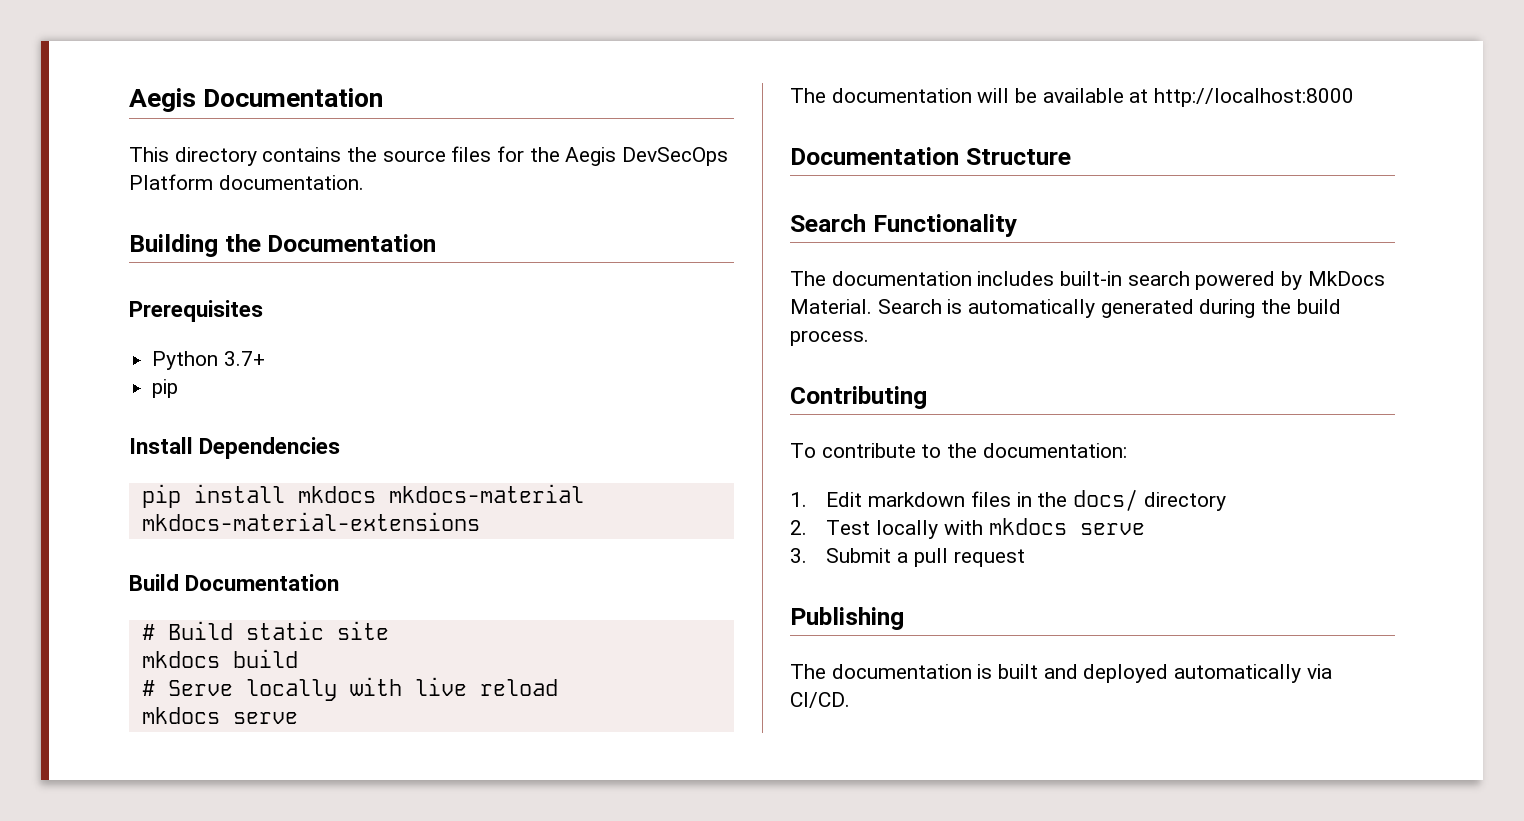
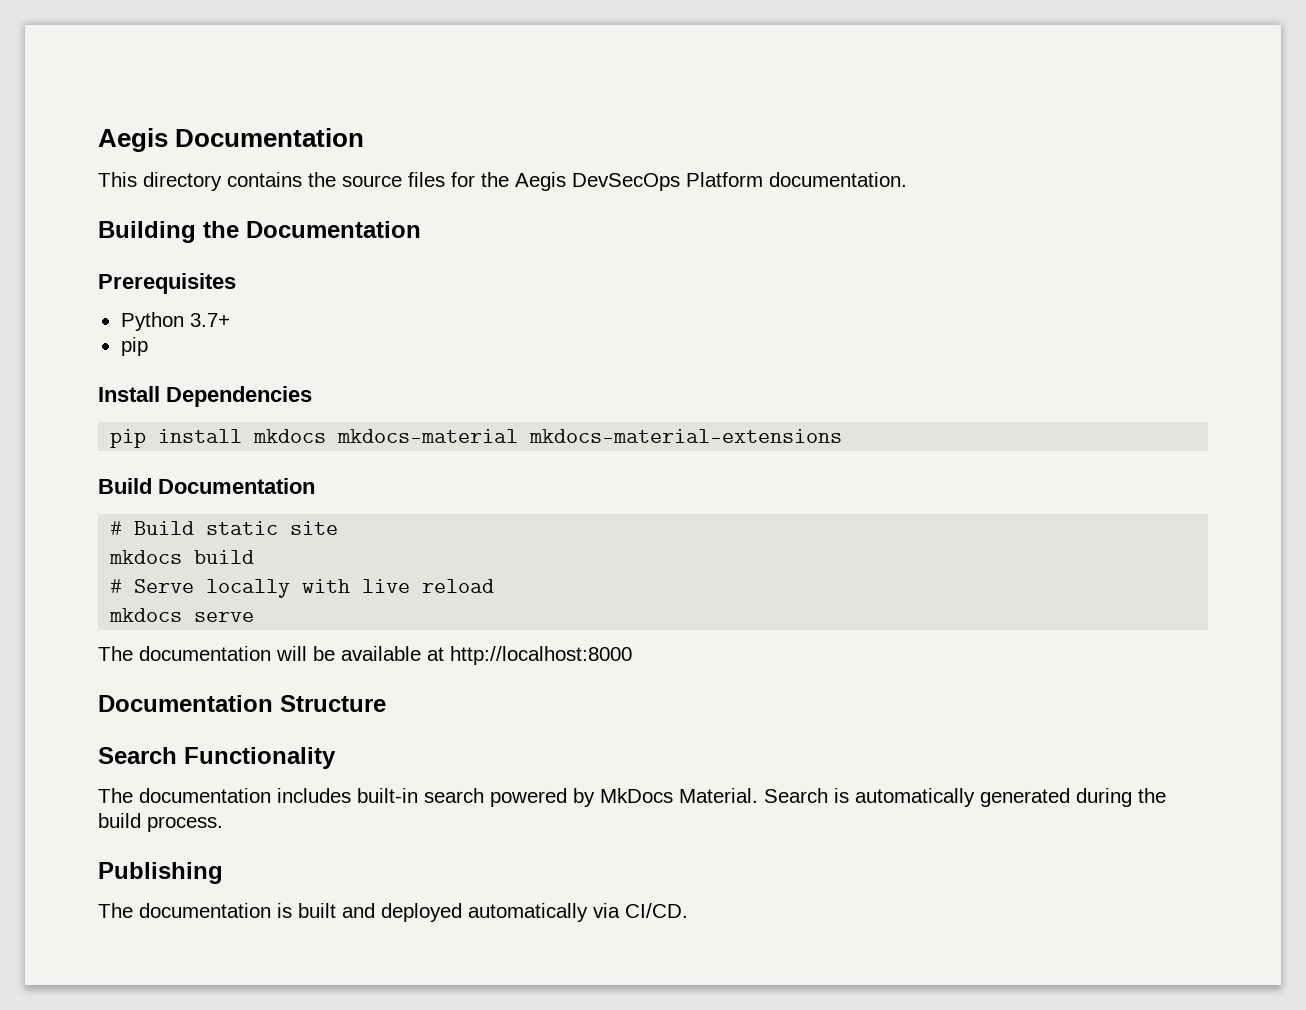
- Contributing
- To contribute to the documentation:
- 1. Edit markdown files in the docs/ directory
- 2. Test locally with mkdocs serve
- 3. Submit a pull request

